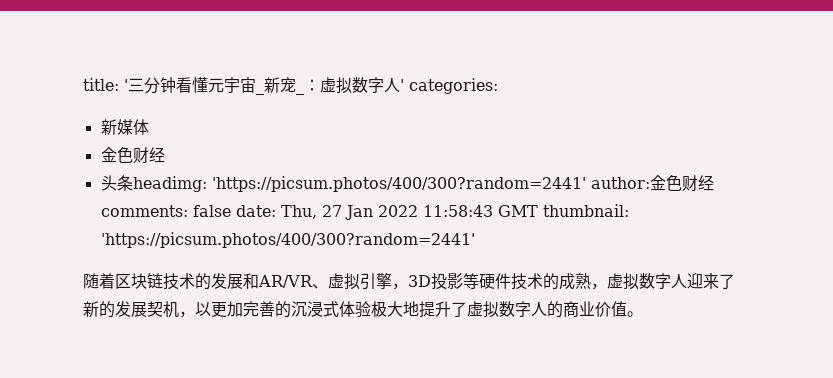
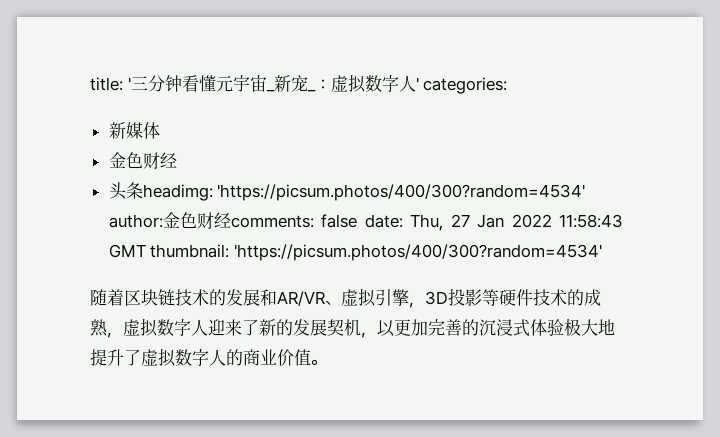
- 头条headimg: 'https://picsum.photos/400/300?random=2441' author:金色财经comments: false date: Thu, 27 Jan 2022 11:58:43 GMT thumbnail: 'https://picsum.photos/400/300?random=2441'
+ 头条headimg: 'https://picsum.photos/400/300?random=4534' author:金色财经comments: false date: Thu, 27 Jan 2022 11:58:43 GMT thumbnail: 'https://picsum.photos/400/300?random=4534'

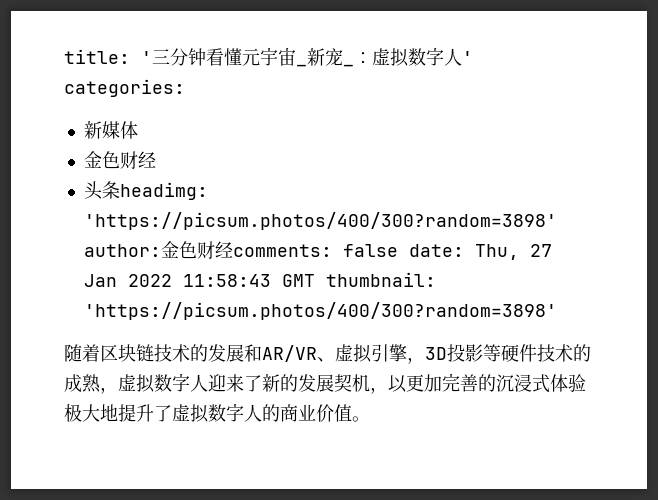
- 头条headimg: 'https://picsum.photos/400/300?random=4534' author:金色财经comments: false date: Thu, 27 Jan 2022 11:58:43 GMT thumbnail: 'https://picsum.photos/400/300?random=4534'
+ 头条headimg: 'https://picsum.photos/400/300?random=3898' author:金色财经comments: false date: Thu, 27 Jan 2022 11:58:43 GMT thumbnail: 'https://picsum.photos/400/300?random=3898'

